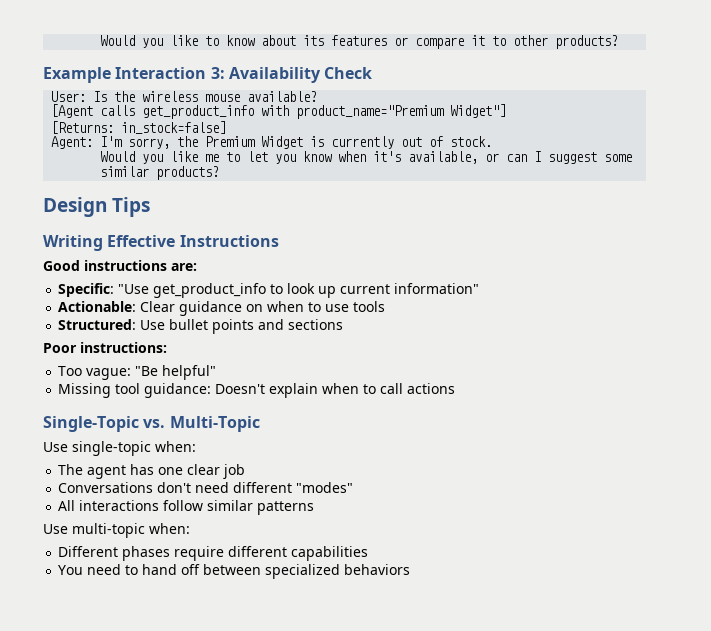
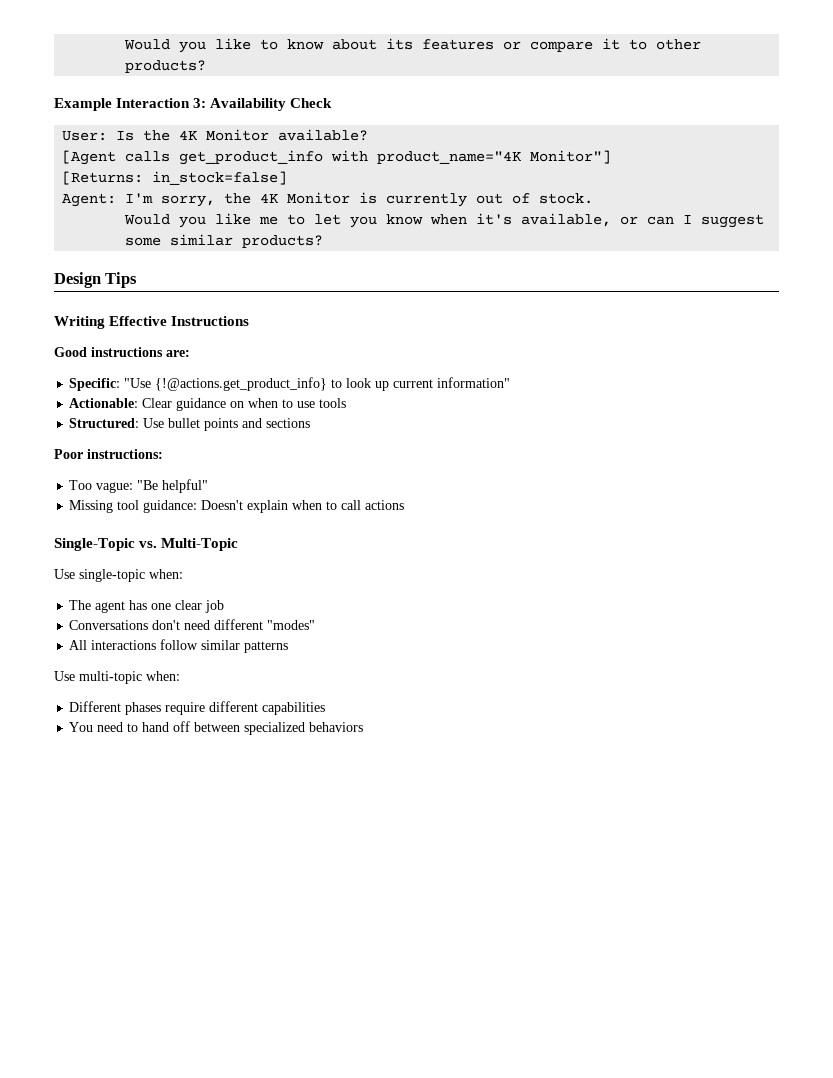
- User: Is the wireless mouse available?
+ User: Is the 4K Monitor available?
- [Agent calls get_product_info with product_name="Premium Widget"]
+ [Agent calls get_product_info with product_name="4K Monitor"]
- Agent: I'm sorry, the Premium Widget is currently out of stock.
+ Agent: I'm sorry, the 4K Monitor is currently out of stock.
- Specific: "Use get_product_info to look up current information"
+ Specific: "Use {!@actions.get_product_info} to look up current information"

